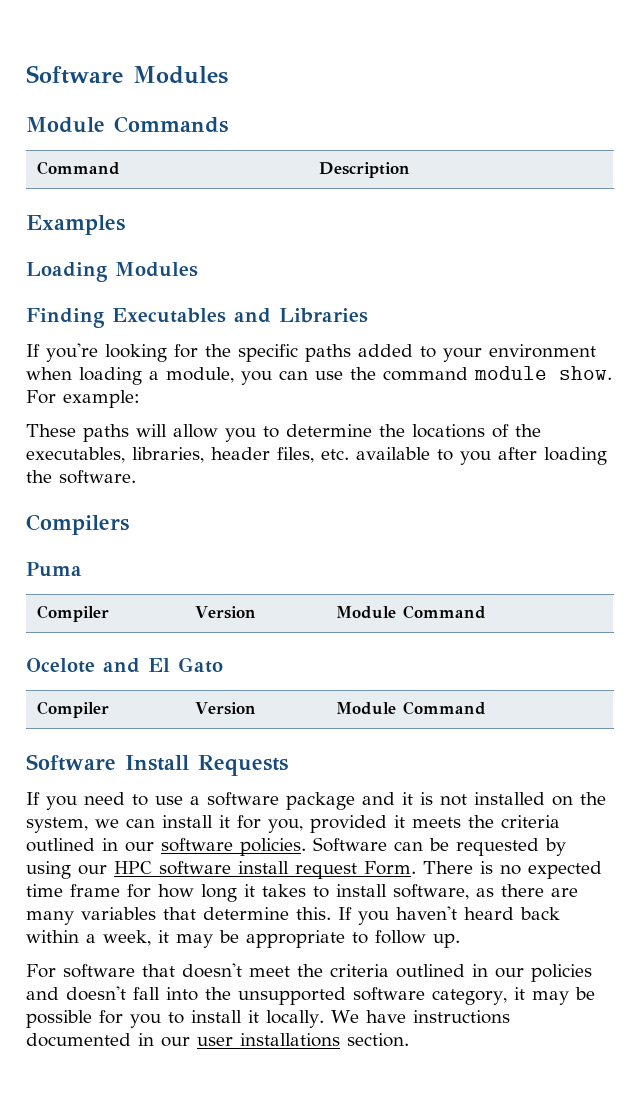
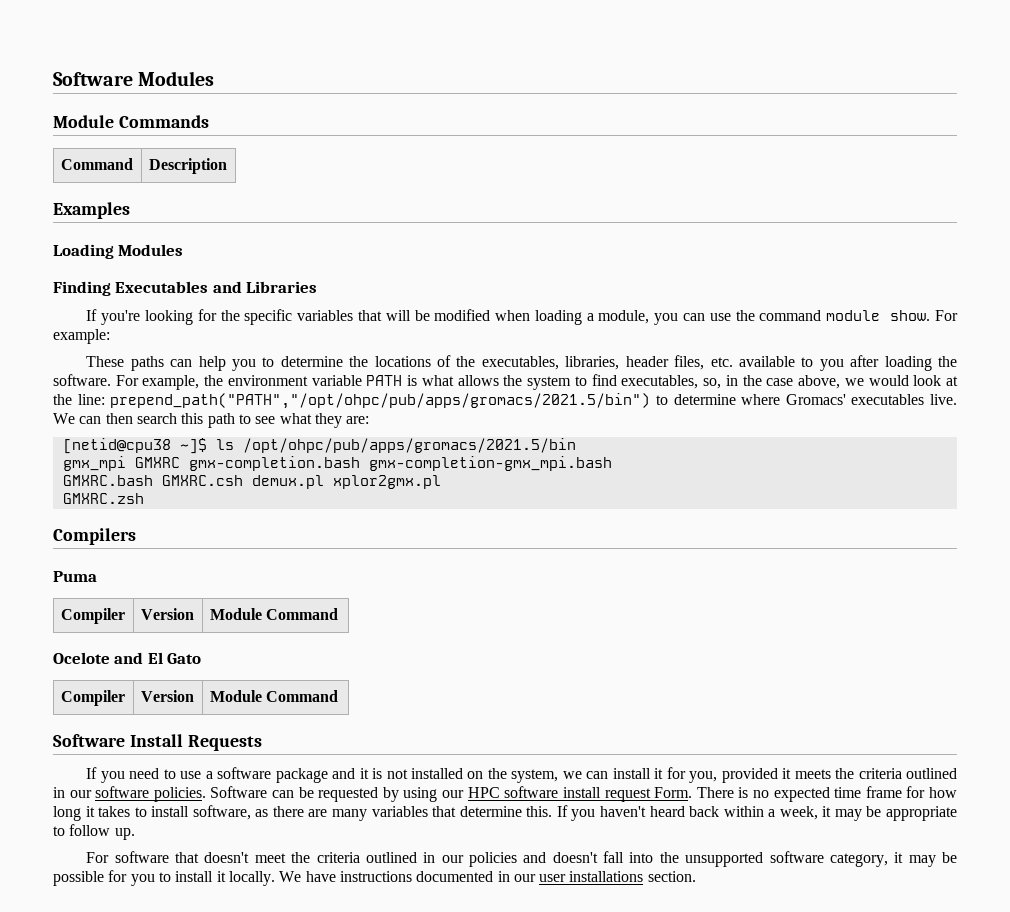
- If you're looking for the specific paths added to your environment when loading a module, you can use the command module show.
+ If you're looking for the specific variables that will be modified when loading a module, you can use the command module show.
- These paths will allow you to determine the locations of the executables, libraries, header files, etc. available to you after loading the software.
+ These paths can help you to determine the locations of the executables, libraries, header files, etc. available to you after loading the software. For example, the environment variable PATH is what allows the system to find executables, so, in the case above, we would look at the line: prepend_path("PATH","/opt/ohpc/pub/apps/gromacs/2021.5/bin") to determine where Gromacs' executables live. We can then search this path to see what they are:
+ [netid@cpu38 ~]$ ls /opt/ohpc/pub/apps/gromacs/2021.5/bin
+ gmx_mpi GMXRC gmx-completion.bash gmx-completion-gmx_mpi.bash
+ GMXRC.bash GMXRC.csh demux.pl xplor2gmx.pl
+ GMXRC.zsh

